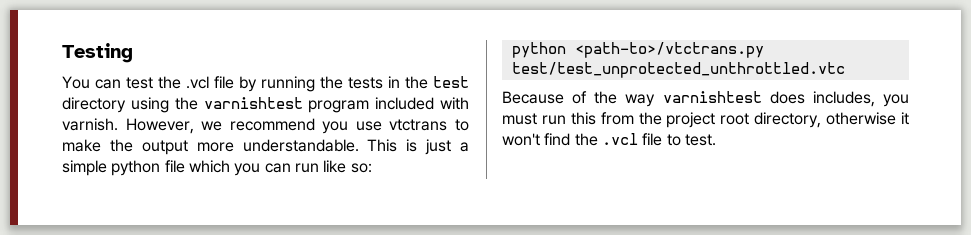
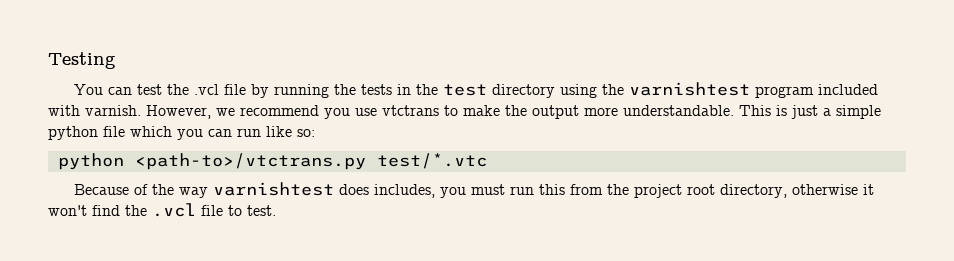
- python <path-to>/vtctrans.py test/test_unprotected_unthrottled.vtc
+ python <path-to>/vtctrans.py test/*.vtc

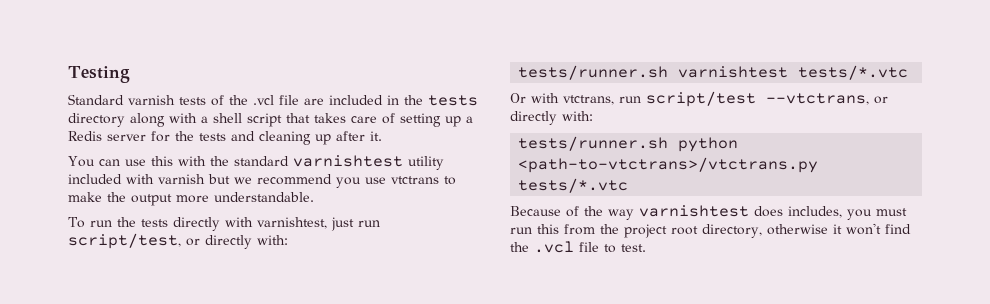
- You can test the .vcl file by running the tests in the test directory using the varnishtest program included with varnish. However, we recommend you use vtctrans to make the output more understandable. This is just a simple python file which you can run like so:
- python <path-to>/vtctrans.py test/*.vtc
+ Standard varnish tests of the .vcl file are included in the tests directory along with a shell script that takes care of setting up a Redis server for the tests and cleaning up after it.
+ You can use this with the standard varnishtest utility included with varnish but we recommend you use vtctrans to make the output more understandable.
+ To run the tests directly with varnishtest, just run script/test, or directly with:
+ tests/runner.sh varnishtest tests/*.vtc
+ Or with vtctrans, run script/test --vtctrans, or directly with:
+ tests/runner.sh python <path-to-vtctrans>/vtctrans.py tests/*.vtc

